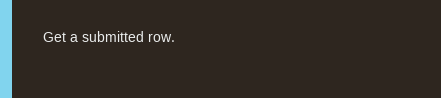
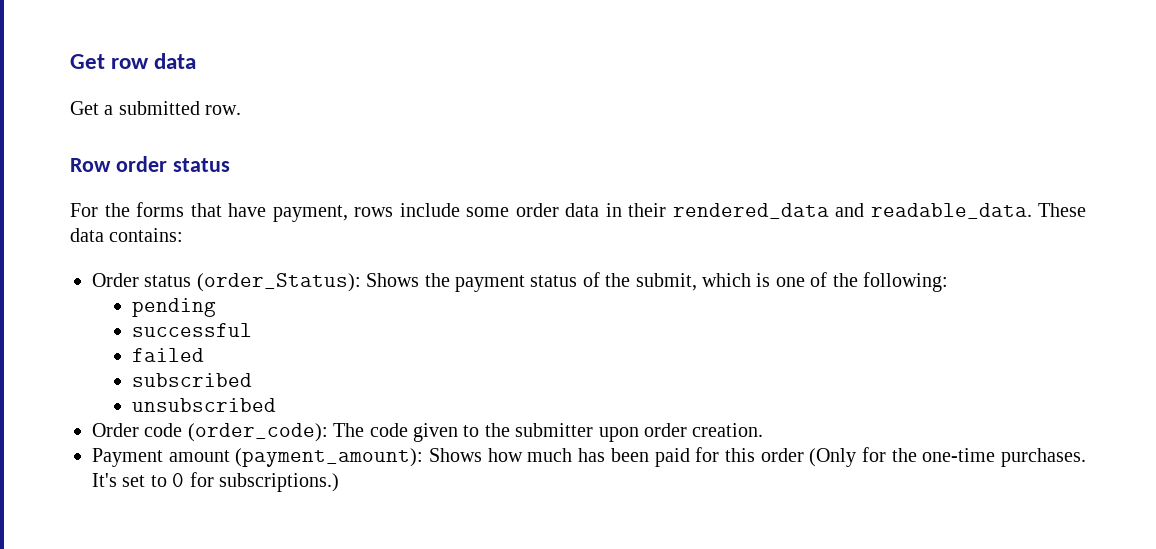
+ Get row data
+ Row order status
+ For the forms that have payment, rows include some order data in their rendered_data and readable_data. These data contains:
+ Order status (order_Status): Shows the payment status of the submit, which is one of the following:
+ pending
+ successful
+ failed
+ subscribed
+ unsubscribed
+ Order code (order_code): The code given to the submitter upon order creation.
+ Payment amount (payment_amount): Shows how much has been paid for this order (Only for the one-time purchases. It's set to 0 for subscriptions.)

